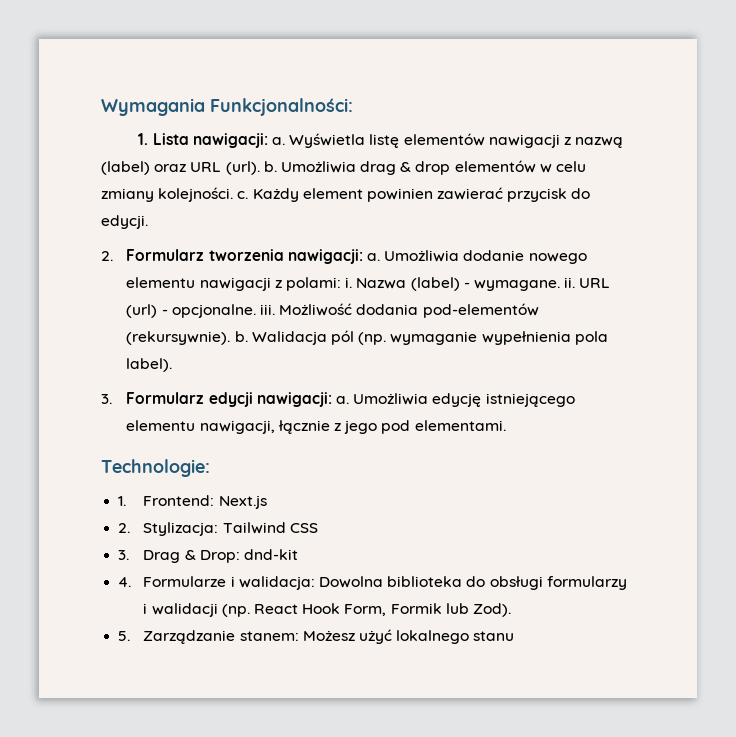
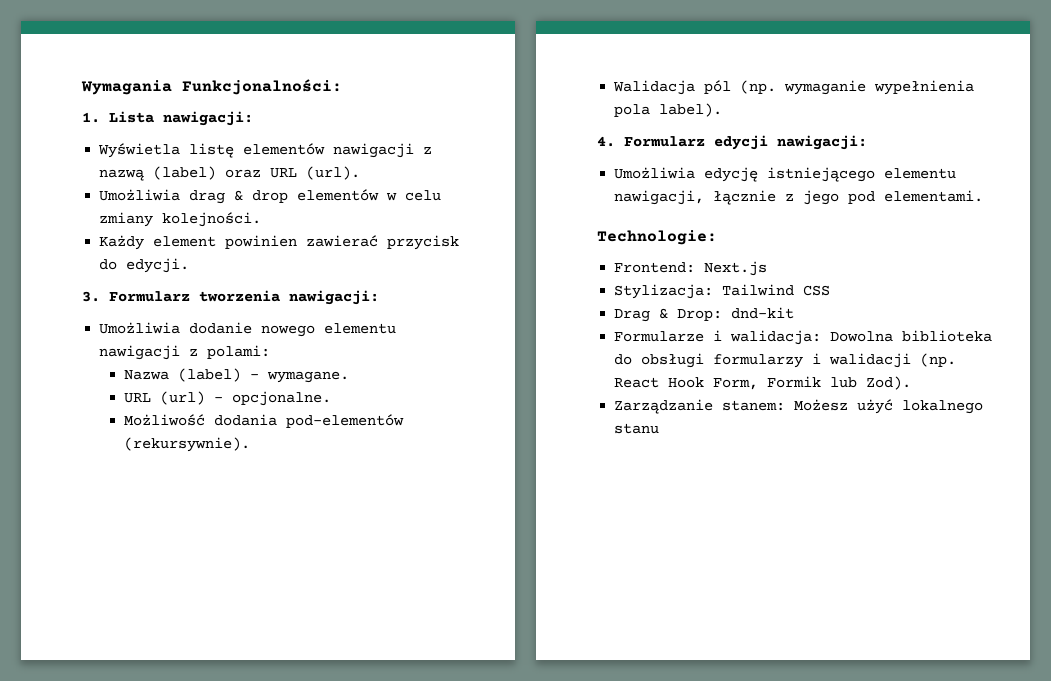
- 1. Lista nawigacji: a. Wyświetla listę elementów nawigacji z nazwą (label) oraz URL (url). b. Umożliwia drag & drop elementów w celu zmiany kolejności. c. Każdy element powinien zawierać przycisk do edycji.
+ 1. Lista nawigacji:
+ Wyświetla listę elementów nawigacji z nazwą (label) oraz URL (url).
+ Umożliwia drag & drop elementów w celu zmiany kolejności.
+ Każdy element powinien zawierać przycisk do edycji.
- 2. Formularz tworzenia nawigacji: a. Umożliwia dodanie nowego elementu nawigacji z polami: i. Nazwa (label) - wymagane. ii. URL (url) - opcjonalne. iii. Możliwość dodania pod-elementów (rekursywnie). b. Walidacja pól (np. wymaganie wypełnienia pola label).
+ 3. Formularz tworzenia nawigacji:
+ Umożliwia dodanie nowego elementu nawigacji z polami:
+ Nazwa (label) - wymagane.
+ URL (url) - opcjonalne.
+ Możliwość dodania pod-elementów (rekursywnie).
+ Walidacja pól (np. wymaganie wypełnienia pola label).
- 3. Formularz edycji nawigacji: a. Umożliwia edycję istniejącego elementu nawigacji, łącznie z jego pod elementami.
+ 4. Formularz edycji nawigacji:
+ Umożliwia edycję istniejącego elementu nawigacji, łącznie z jego pod elementami.
- 1. Frontend: Next.js
+ Frontend: Next.js
- 2. Stylizacja: Tailwind CSS
+ Stylizacja: Tailwind CSS
- 3. Drag & Drop: dnd-kit
+ Drag & Drop: dnd-kit
- 4. Formularze i walidacja: Dowolna biblioteka do obsługi formularzy i walidacji (np. React Hook Form, Formik lub Zod).
+ Formularze i walidacja: Dowolna biblioteka do obsługi formularzy i walidacji (np. React Hook Form, Formik lub Zod).
- 5. Zarządzanie stanem: Możesz użyć lokalnego stanu
+ Zarządzanie stanem: Możesz użyć lokalnego stanu

